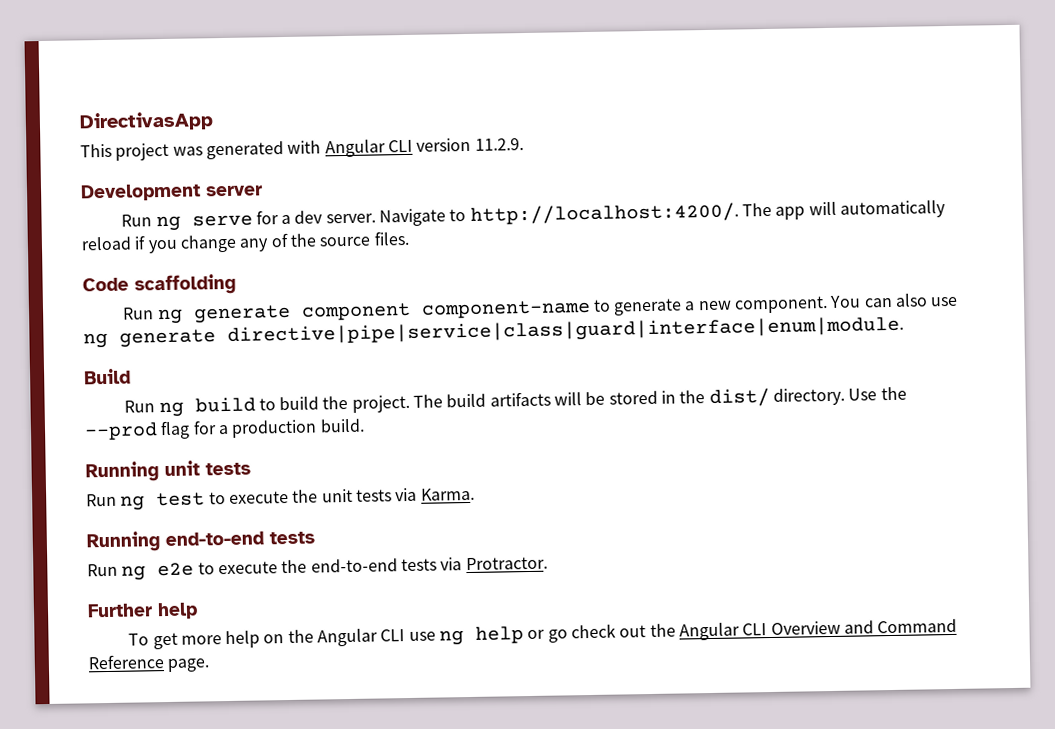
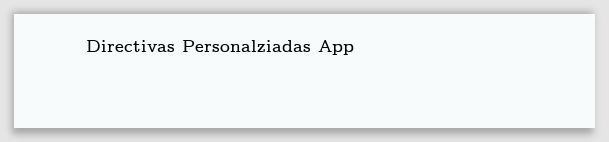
- DirectivasApp
- This project was generated with Angular CLI version 11.2.9.
- Development server
- Run ng serve for a dev server. Navigate to http://localhost:4200/. The app will automatically reload if you change any of the source files.
- Code scaffolding
- Run ng generate component component-name to generate a new component. You can also use ng generate directive|pipe|service|class|guard|interface|enum|module.
- Build
- Run ng build to build the project. The build artifacts will be stored in the dist/ directory. Use the --prod flag for a production build.
- Running unit tests
- Run ng test to execute the unit tests via Karma.
- Running end-to-end tests
- Run ng e2e to execute the end-to-end tests via Protractor.
- Further help
- To get more help on the Angular CLI use ng help or go check out the Angular CLI Overview and Command Reference page.
+ Directivas Personalziadas App

